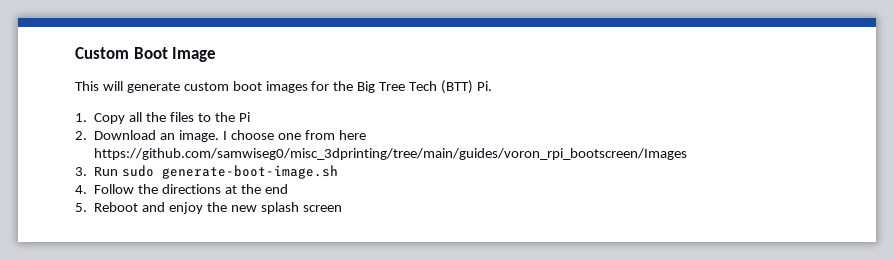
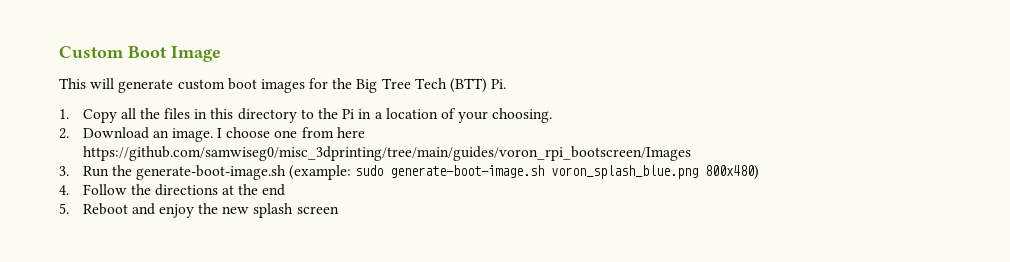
- 1. Copy all the files to the Pi
+ 1. Copy all the files in this directory to the Pi in a location of your choosing.
- 3. Run sudo generate-boot-image.sh
+ 3. Run the generate-boot-image.sh (example: sudo generate-boot-image.sh voron_splash_blue.png 800x480)

